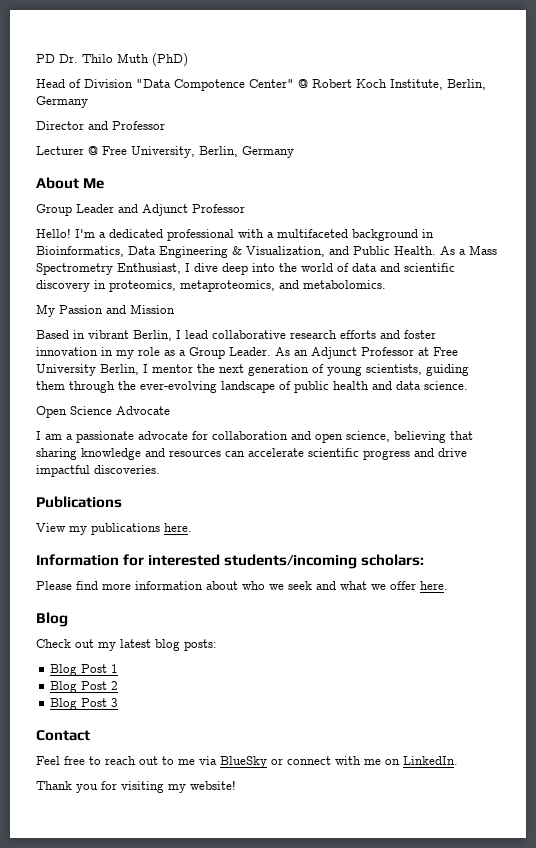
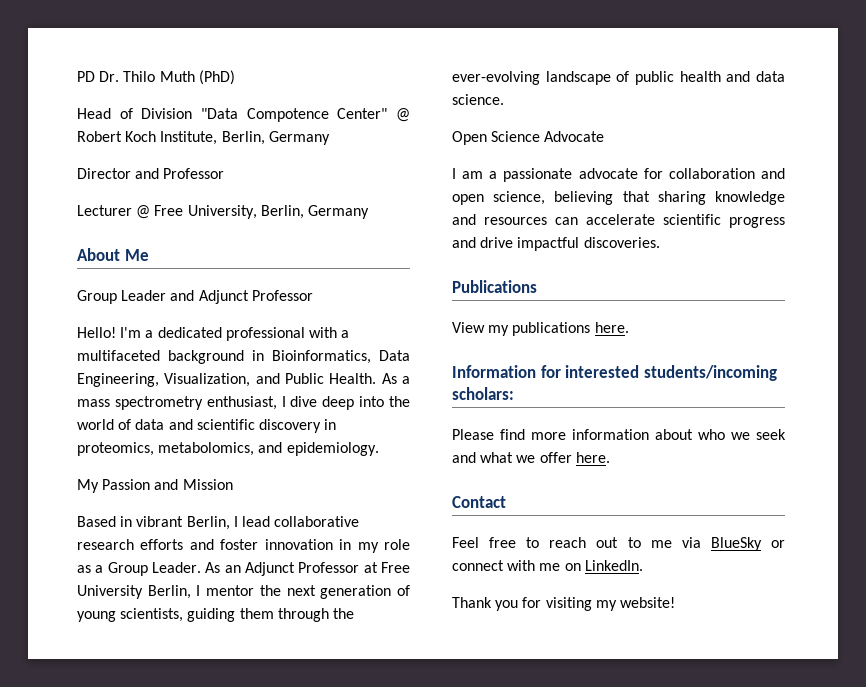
- I'm a dedicated professional with a multifaceted background in Bioinformatics, Data Engineering & Visualization, and Public Health.
+ I'm a dedicated professional with a multifaceted background in Bioinformatics, Data Engineering, Visualization, and Public Health.
- As a Mass Spectrometry Enthusiast, I dive deep into the world of data and scientific discovery in proteomics, metaproteomics, and metabolomics.
+ As a mass spectrometry enthusiast, I dive deep into the world of data and scientific discovery in proteomics, metabolomics, and epidemiology.
  Please find more information about who we seek and what we offer here.
- Blog
- Check out my latest blog posts:
- Blog Post 1
- Blog Post 2
- Blog Post 3

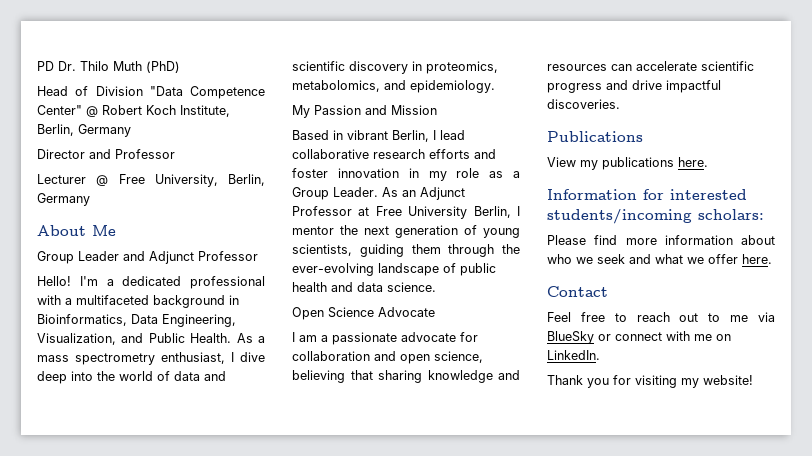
- Head of Division "Data Compotence Center" @ Robert Koch Institute, Berlin, Germany
+ Head of Division "Data Competence Center" @ Robert Koch Institute, Berlin, Germany

